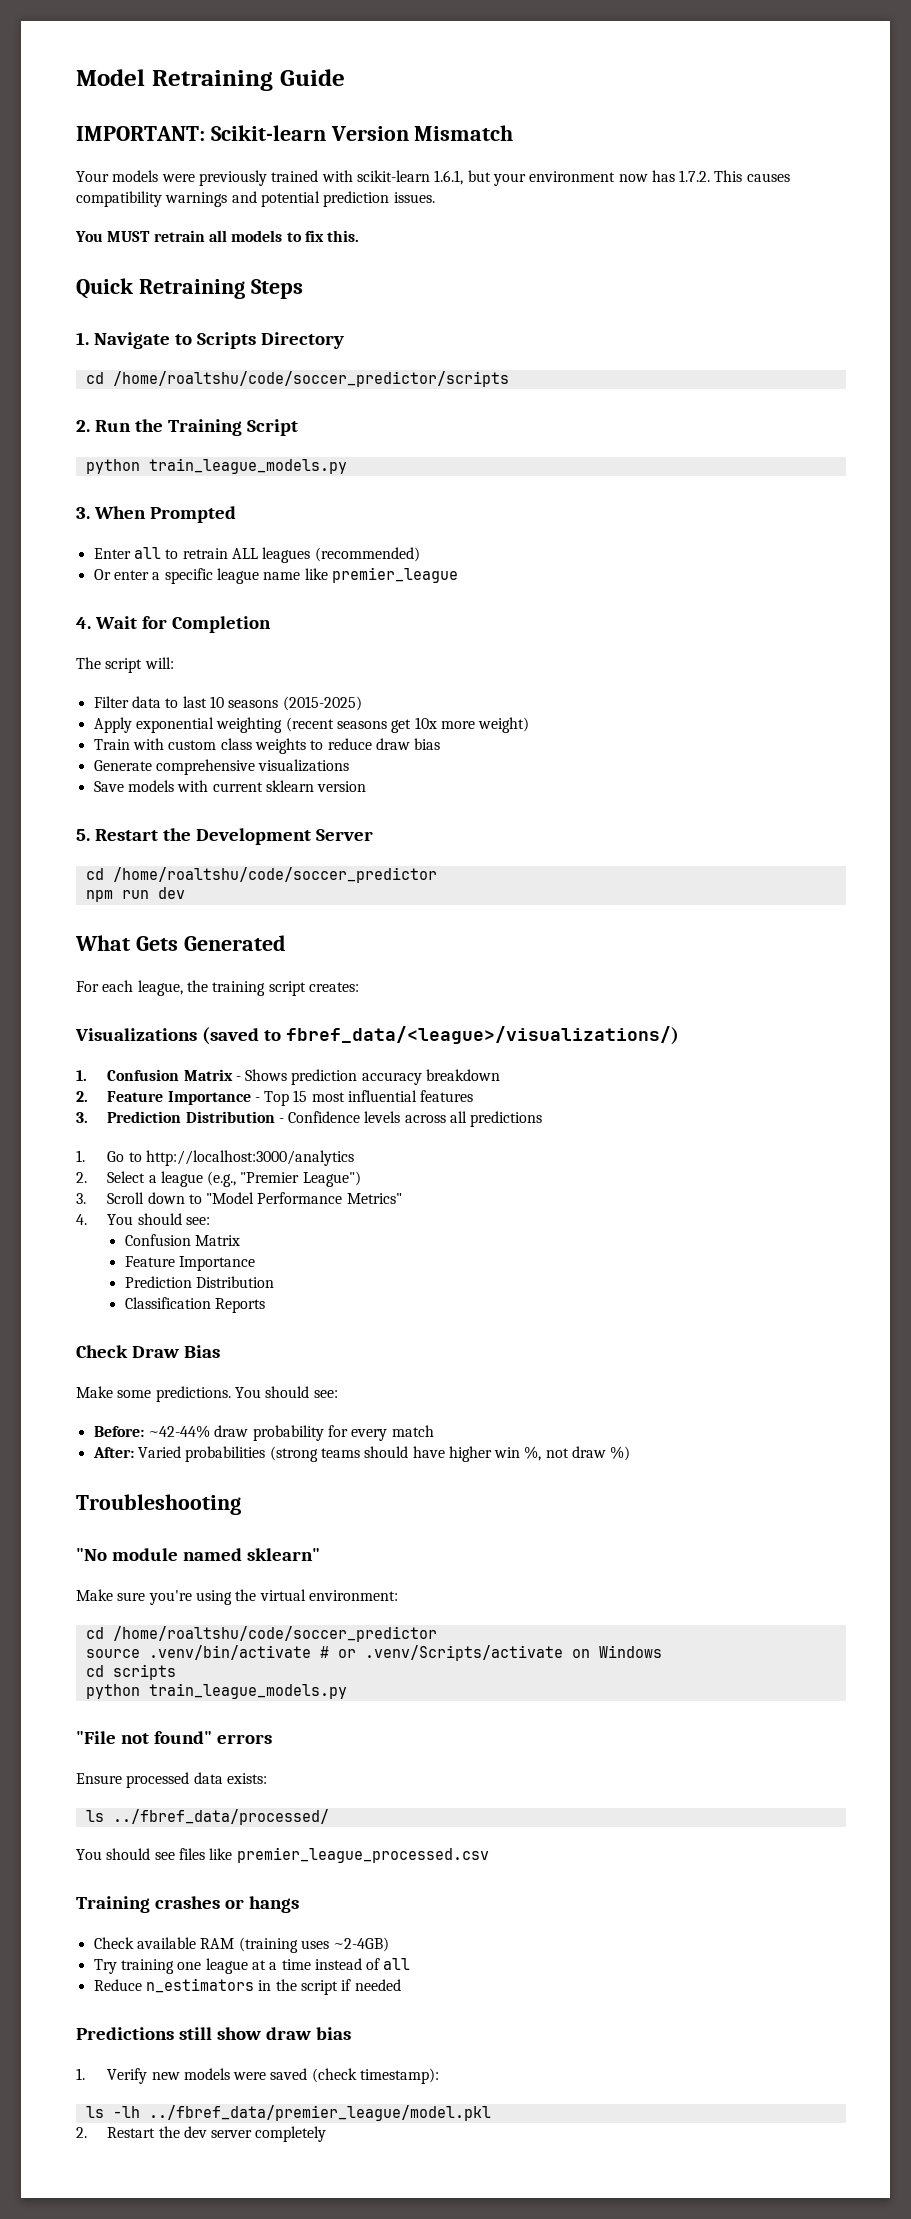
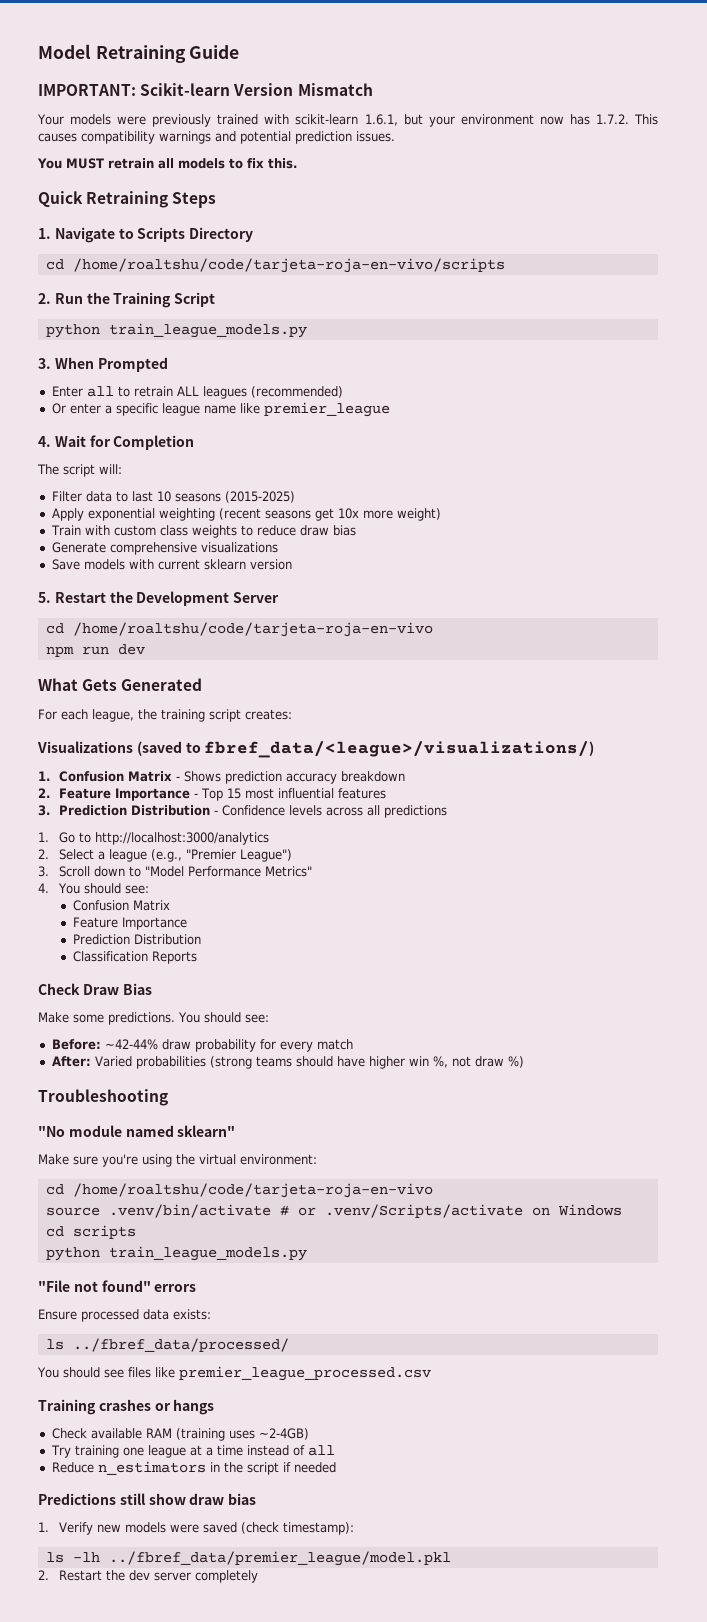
- cd /home/roaltshu/code/soccer_predictor/scripts
+ cd /home/roaltshu/code/tarjeta-roja-en-vivo/scripts
  5. Restart the Development Server
- cd /home/roaltshu/code/soccer_predictor
+ cd /home/roaltshu/code/tarjeta-roja-en-vivo
  Make sure you're using the virtual environment:
- cd /home/roaltshu/code/soccer_predictor
+ cd /home/roaltshu/code/tarjeta-roja-en-vivo

